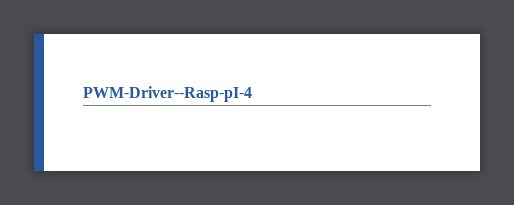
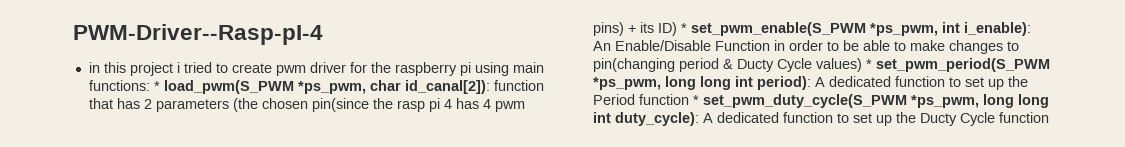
+ in this project i tried to create pwm driver for the raspberry pi using main functions: * load_pwm(S_PWM *ps_pwm, char id_canal[2]): function that has 2 parameters (the chosen pin(since the rasp pi 4 has 4 pwm pins) + its ID) * set_pwm_enable(S_PWM *ps_pwm, int i_enable): An Enable/Disable Function in order to be able to make changes to pin(changing period & Ducty Cycle values) * set_pwm_period(S_PWM *ps_pwm, long long int period): A dedicated function to set up the Period function * set_pwm_duty_cycle(S_PWM *ps_pwm, long long int duty_cycle): A dedicated function to set up the Ducty Cycle function

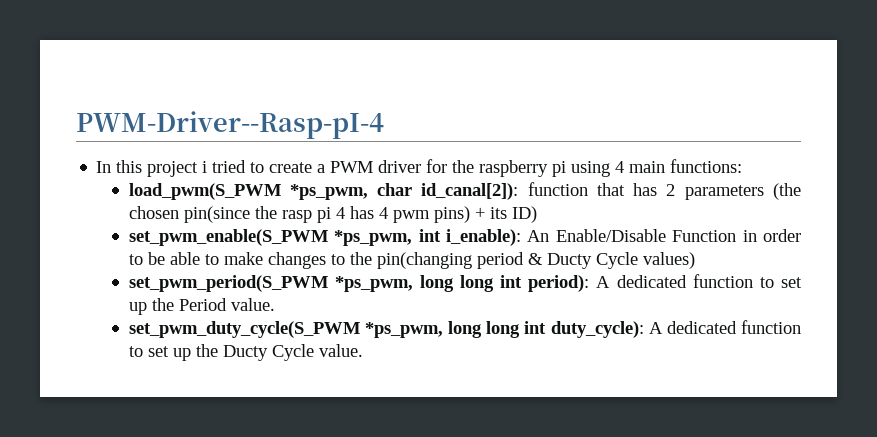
- in this project i tried to create pwm driver for the raspberry pi using main functions: * load_pwm(S_PWM *ps_pwm, char id_canal[2]):
+ In this project i tried to create a PWM driver for the raspberry pi using 4 main functions:
+ load_pwm(S_PWM *ps_pwm, char id_canal[2]):
- function that has 2 parameters (the chosen pin(since the rasp pi 4 has 4 pwm pins) + its ID) * set_pwm_enable(S_PWM *ps_pwm, int i_enable):
+ function that has 2 parameters (the chosen pin(since the rasp pi 4 has 4 pwm pins) + its ID)
+ set_pwm_enable(S_PWM *ps_pwm, int i_enable):
- An Enable/Disable Function in order to be able to make changes to pin(changing period & Ducty Cycle values) * set_pwm_period(S_PWM *ps_pwm, long long int period):
+ An Enable/Disable Function in order to be able to make changes to the pin(changing period & Ducty Cycle values)
+ set_pwm_period(S_PWM *ps_pwm, long long int period):
- A dedicated function to set up the Period function * set_pwm_duty_cycle(S_PWM *ps_pwm, long long int duty_cycle):
+ A dedicated function to set up the Period value.
+ set_pwm_duty_cycle(S_PWM *ps_pwm, long long int duty_cycle):
- A dedicated function to set up the Ducty Cycle function
+ A dedicated function to set up the Ducty Cycle value.

